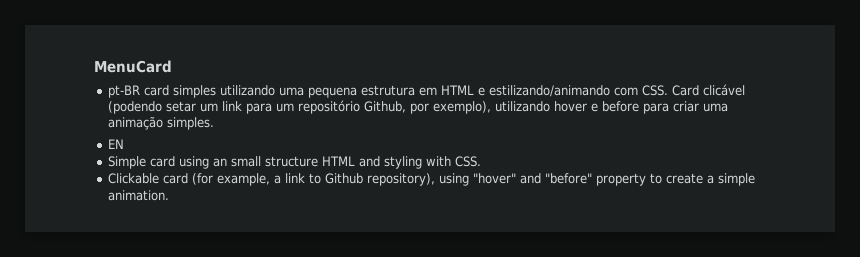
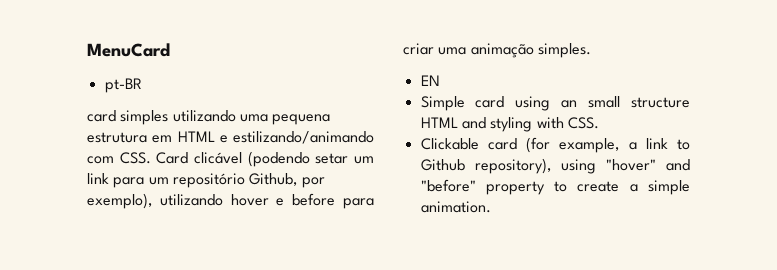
- pt-BR card simples utilizando uma pequena estrutura em HTML e estilizando/animando com CSS. Card clicável (podendo setar um link para um repositório Github, por exemplo), utilizando hover e before para criar uma animação simples.
+ pt-BR
+ card simples utilizando uma pequena estrutura em HTML e estilizando/animando com CSS. Card clicável (podendo setar um link para um repositório Github, por exemplo), utilizando hover e before para criar uma animação simples.

